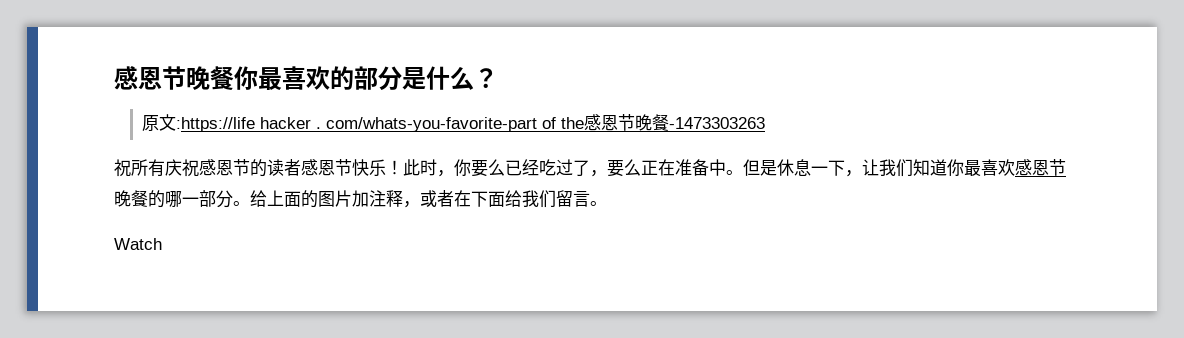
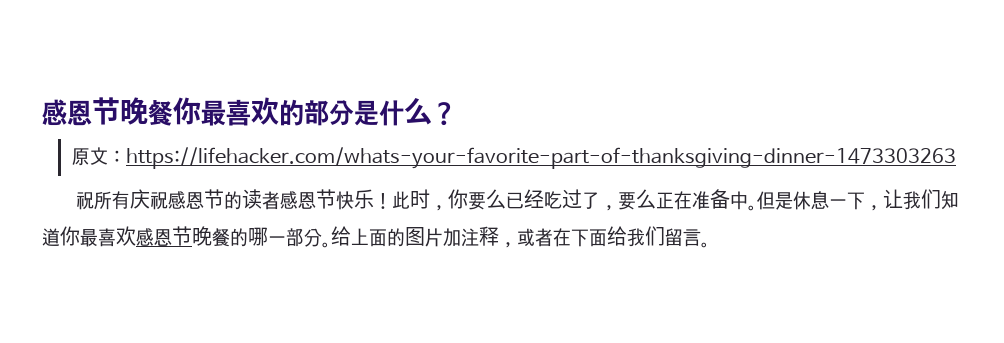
- 原文:https://life hacker . com/whats-you-favorite-part of the感恩节晚餐-1473303263
+ 原文：https://lifehacker.com/whats-your-favorite-part-of-thanksgiving-dinner-1473303263
- Watch

